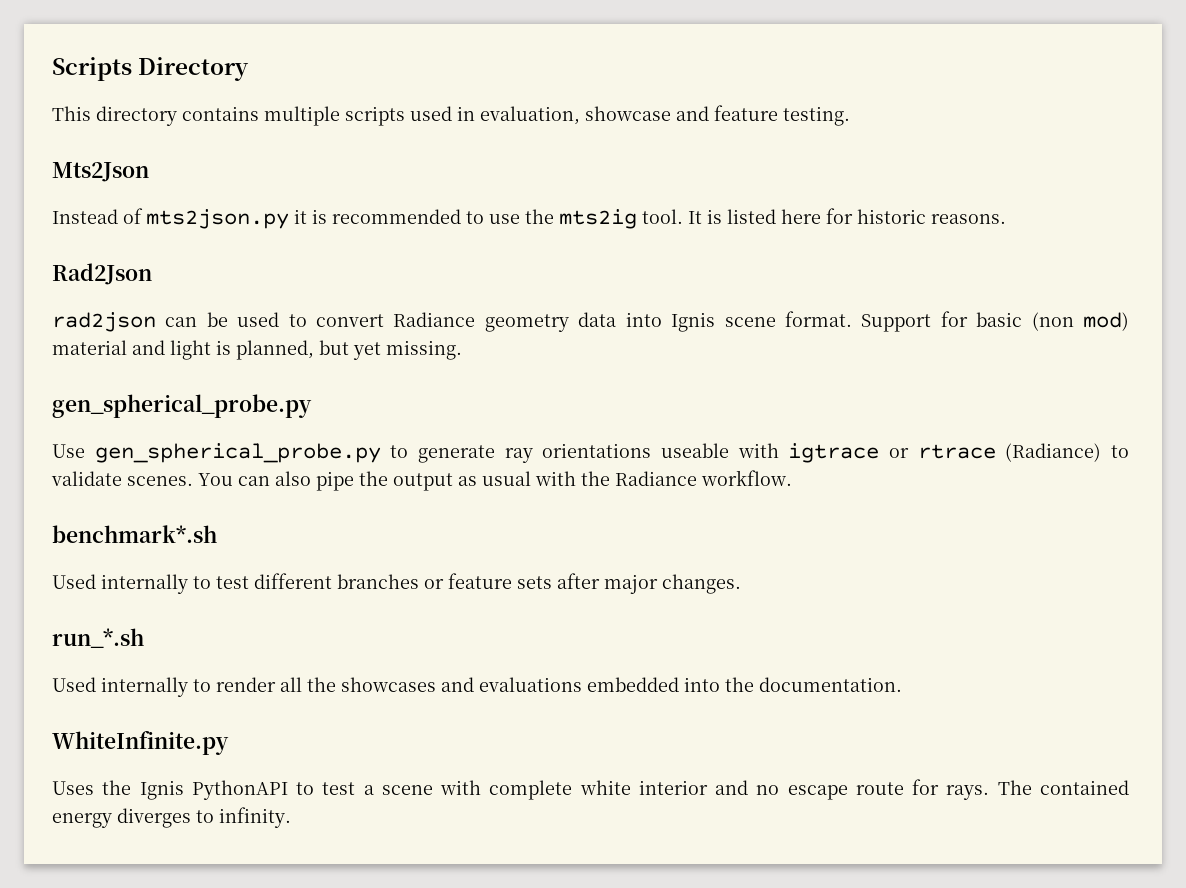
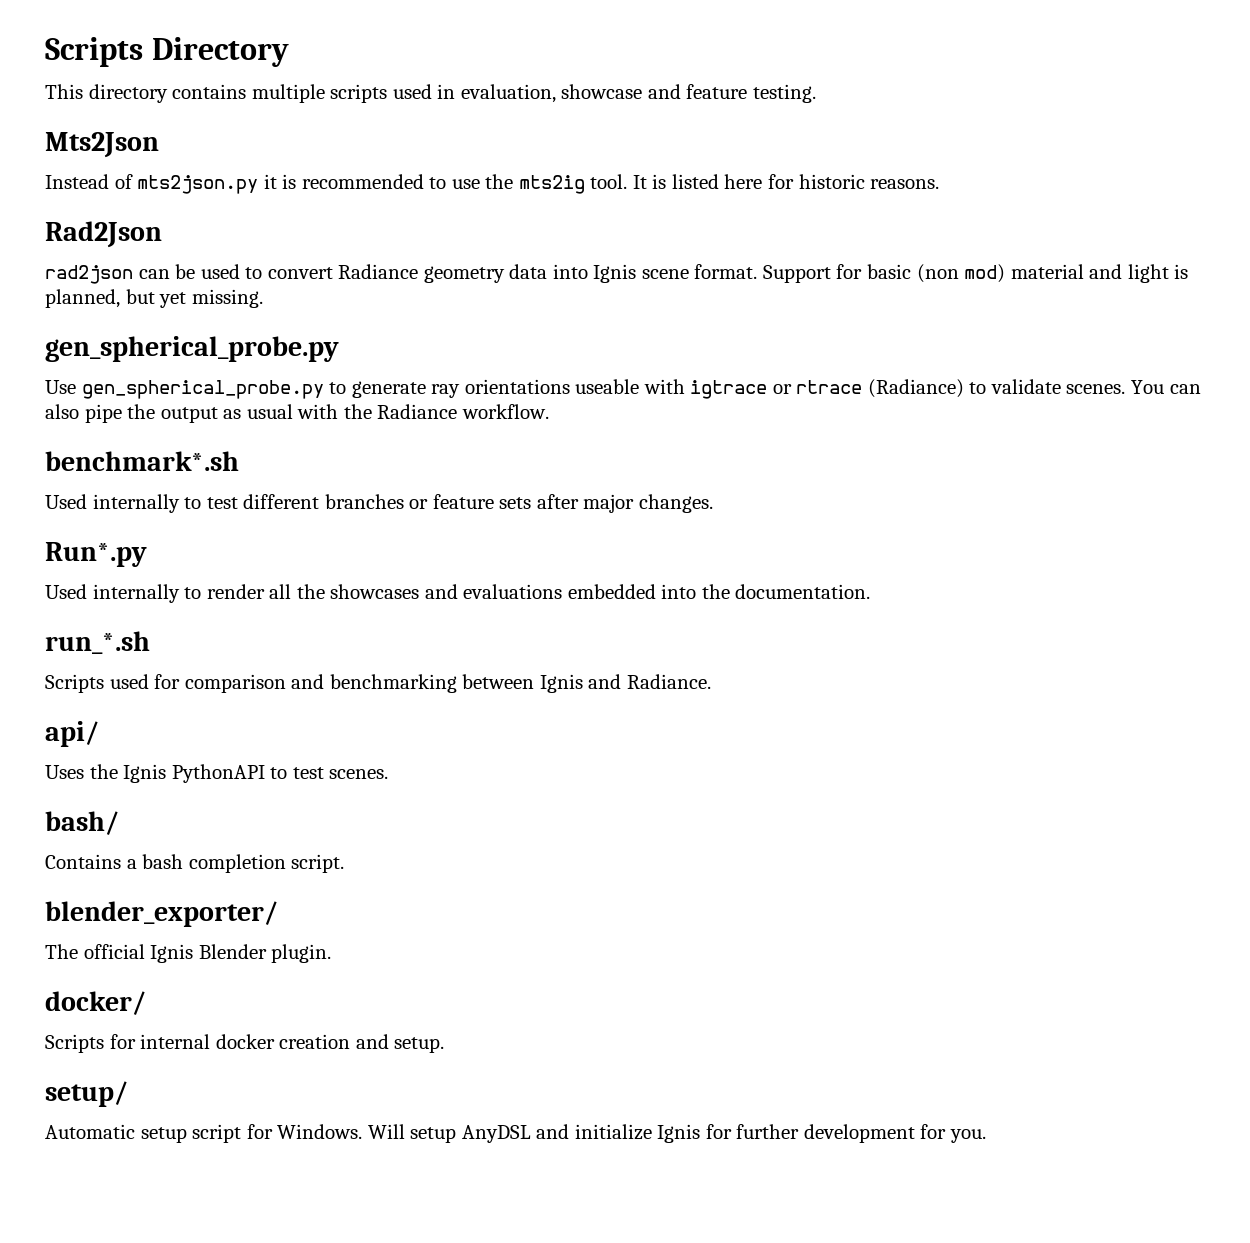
- run_*.sh
+ Run*.py
- WhiteInfinite.py
+ run_*.sh
+ Scripts used for comparison and benchmarking between Ignis and Radiance.
+ api/
- Uses the Ignis PythonAPI to test a scene with complete white interior and no escape route for rays. The contained energy diverges to infinity.
+ Uses the Ignis PythonAPI to test scenes.
+ bash/
+ Contains a bash completion script.
+ blender_exporter/
+ The official Ignis Blender plugin.
+ docker/
+ Scripts for internal docker creation and setup.
+ setup/
+ Automatic setup script for Windows. Will setup AnyDSL and initialize Ignis for further development for you.

